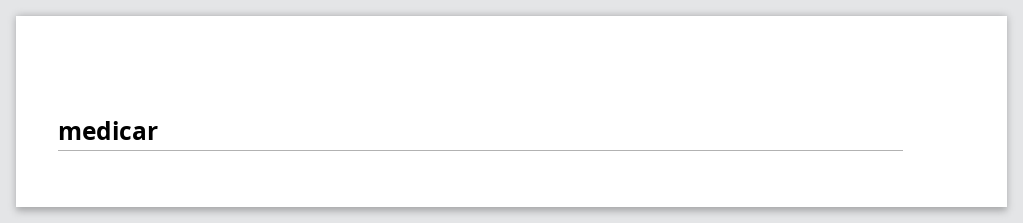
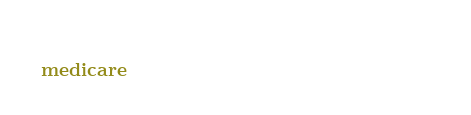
- medicar
+ medicare

